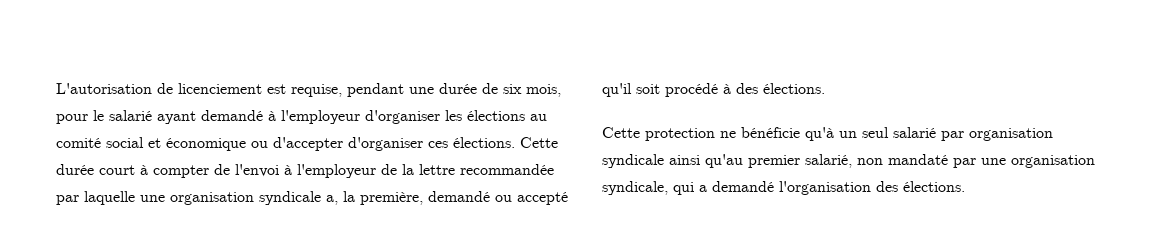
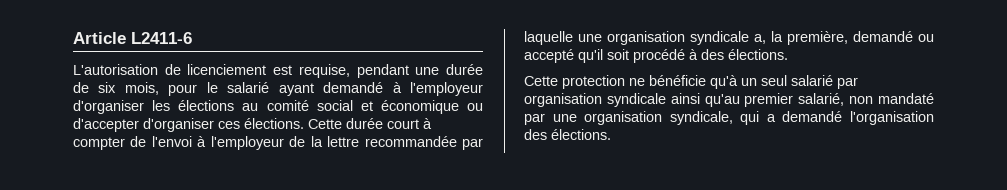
+ Article L2411-6

